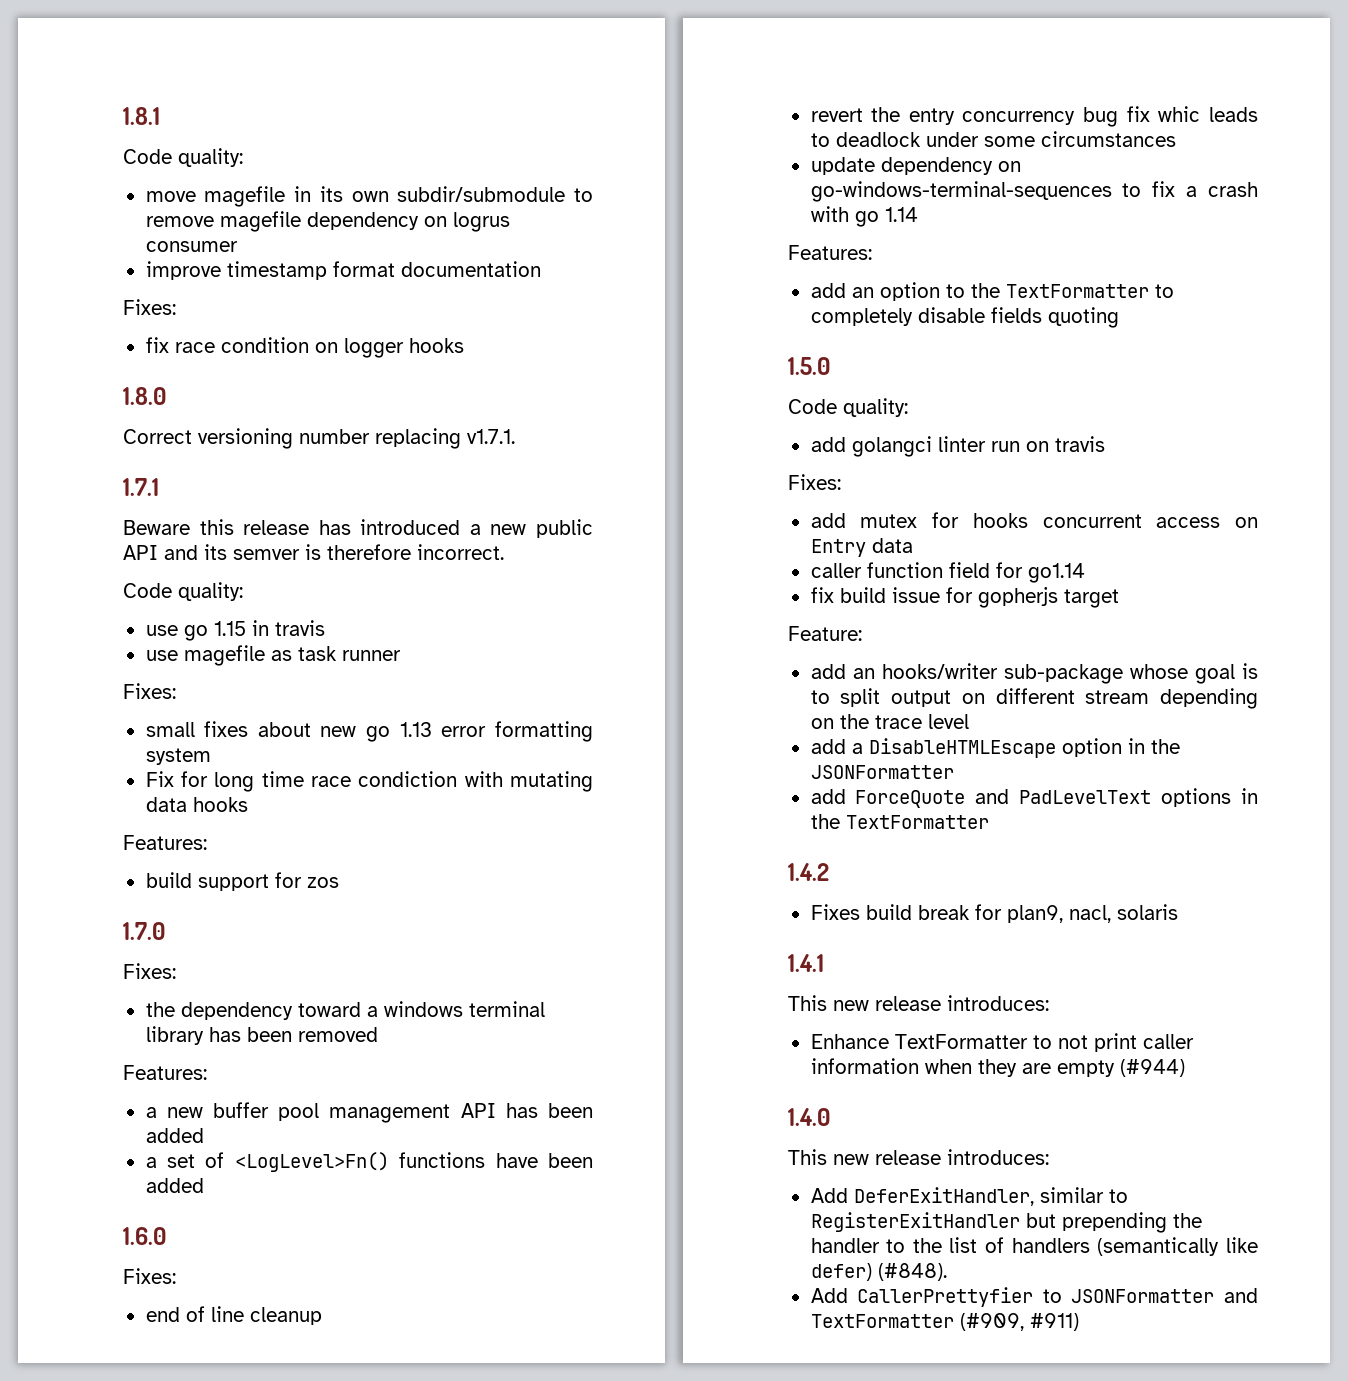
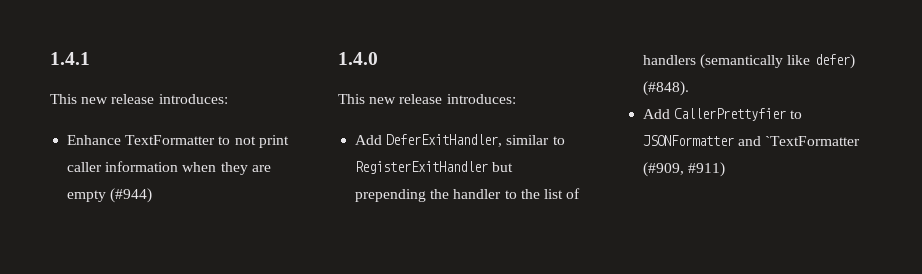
- 1.8.1
- Code quality:
- move magefile in its own subdir/submodule to remove magefile dependency on logrus consumer
- improve timestamp format documentation
- Fixes:
- fix race condition on logger hooks
- 1.8.0
- Correct versioning number replacing v1.7.1.
- 1.7.1
- Beware this release has introduced a new public API and its semver is therefore incorrect.
- Code quality:
- use go 1.15 in travis
- use magefile as task runner
- Fixes:
- small fixes about new go 1.13 error formatting system
- Fix for long time race condiction with mutating data hooks
- Features:
- build support for zos
- 1.7.0
- Fixes:
- the dependency toward a windows terminal library has been removed
- Features:
- a new buffer pool management API has been added
- a set of <LogLevel>Fn() functions have been added
- 1.6.0
- Fixes:
- end of line cleanup
- revert the entry concurrency bug fix whic leads to deadlock under some circumstances
- update dependency on go-windows-terminal-sequences to fix a crash with go 1.14
- Features:
- add an option to the TextFormatter to completely disable fields quoting
- 1.5.0
- Code quality:
- add golangci linter run on travis
- Fixes:
- add mutex for hooks concurrent access on Entry data
- caller function field for go1.14
- fix build issue for gopherjs target
- Feature:
- add an hooks/writer sub-package whose goal is to split output on different stream depending on the trace level
- add a DisableHTMLEscape option in the JSONFormatter
- add ForceQuote and PadLevelText options in the TextFormatter
- 1.4.2
- Fixes build break for plan9, nacl, solaris
- Add CallerPrettyfier to JSONFormatter and TextFormatter (#909, #911)
+ Add CallerPrettyfier to JSONFormatter and `TextFormatter (#909, #911)

